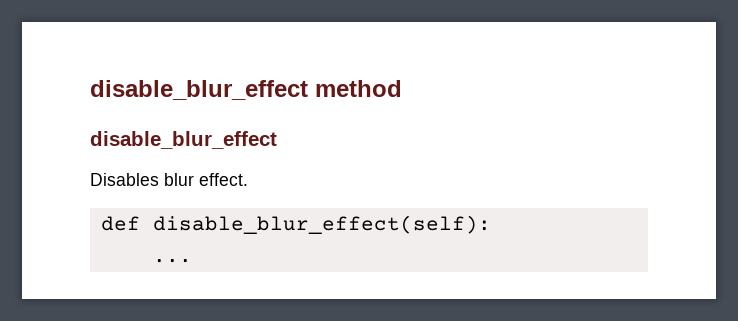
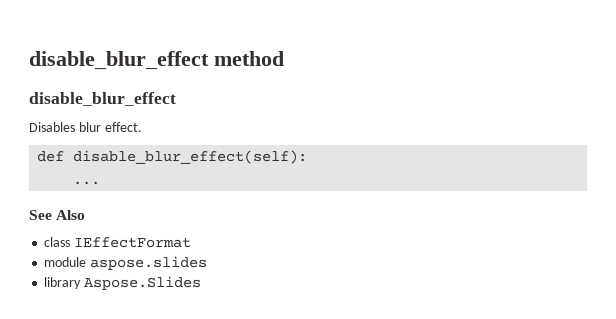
+ See Also
+ class IEffectFormat
+ module aspose.slides
+ library Aspose.Slides

